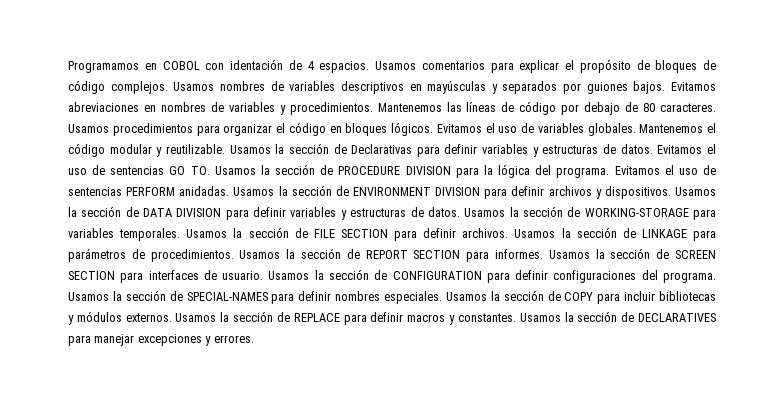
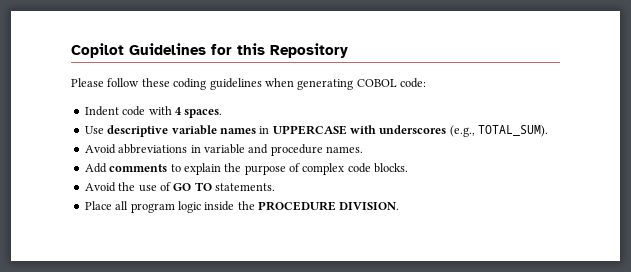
- Programamos en COBOL con identación de 4 espacios. Usamos comentarios para explicar el propósito de bloques de código complejos. Usamos nombres de variables descriptivos en mayúsculas y separados por guiones bajos. Evitamos abreviaciones en nombres de variables y procedimientos. Mantenemos las líneas de código por debajo de 80 caracteres. Usamos procedimientos para organizar el código en bloques lógicos. Evitamos el uso de variables globales. Mantenemos el código modular y reutilizable. Usamos la sección de Declarativas para definir variables y estructuras de datos. Evitamos el uso de sentencias GO TO. Usamos la sección de PROCEDURE DIVISION para la lógica del programa. Evitamos el uso de sentencias PERFORM anidadas. Usamos la sección de ENVIRONMENT DIVISION para definir archivos y dispositivos. Usamos la sección de DATA DIVISION para definir variables y estructuras de datos. Usamos la sección de WORKING-STORAGE para variables temporales. Usamos la sección de FILE SECTION para definir archivos. Usamos la sección de LINKAGE para parámetros de procedimientos. Usamos la sección de REPORT SECTION para informes. Usamos la sección de SCREEN SECTION para interfaces de usuario. Usamos la sección de CONFIGURATION para definir configuraciones del programa. Usamos la sección de SPECIAL-NAMES para definir nombres especiales. Usamos la sección de COPY para incluir bibliotecas y módulos externos. Usamos la sección de REPLACE para definir macros y constantes. Usamos la sección de DECLARATIVES para manejar excepciones y errores.
+ Copilot Guidelines for this Repository
+ Please follow these coding guidelines when generating COBOL code:
+ Indent code with 4 spaces.
+ Use descriptive variable names in UPPERCASE with underscores (e.g., TOTAL_SUM).
+ Avoid abbreviations in variable and procedure names.
+ Add comments to explain the purpose of complex code blocks.
+ Avoid the use of GO TO statements.
+ Place all program logic inside the PROCEDURE DIVISION.

